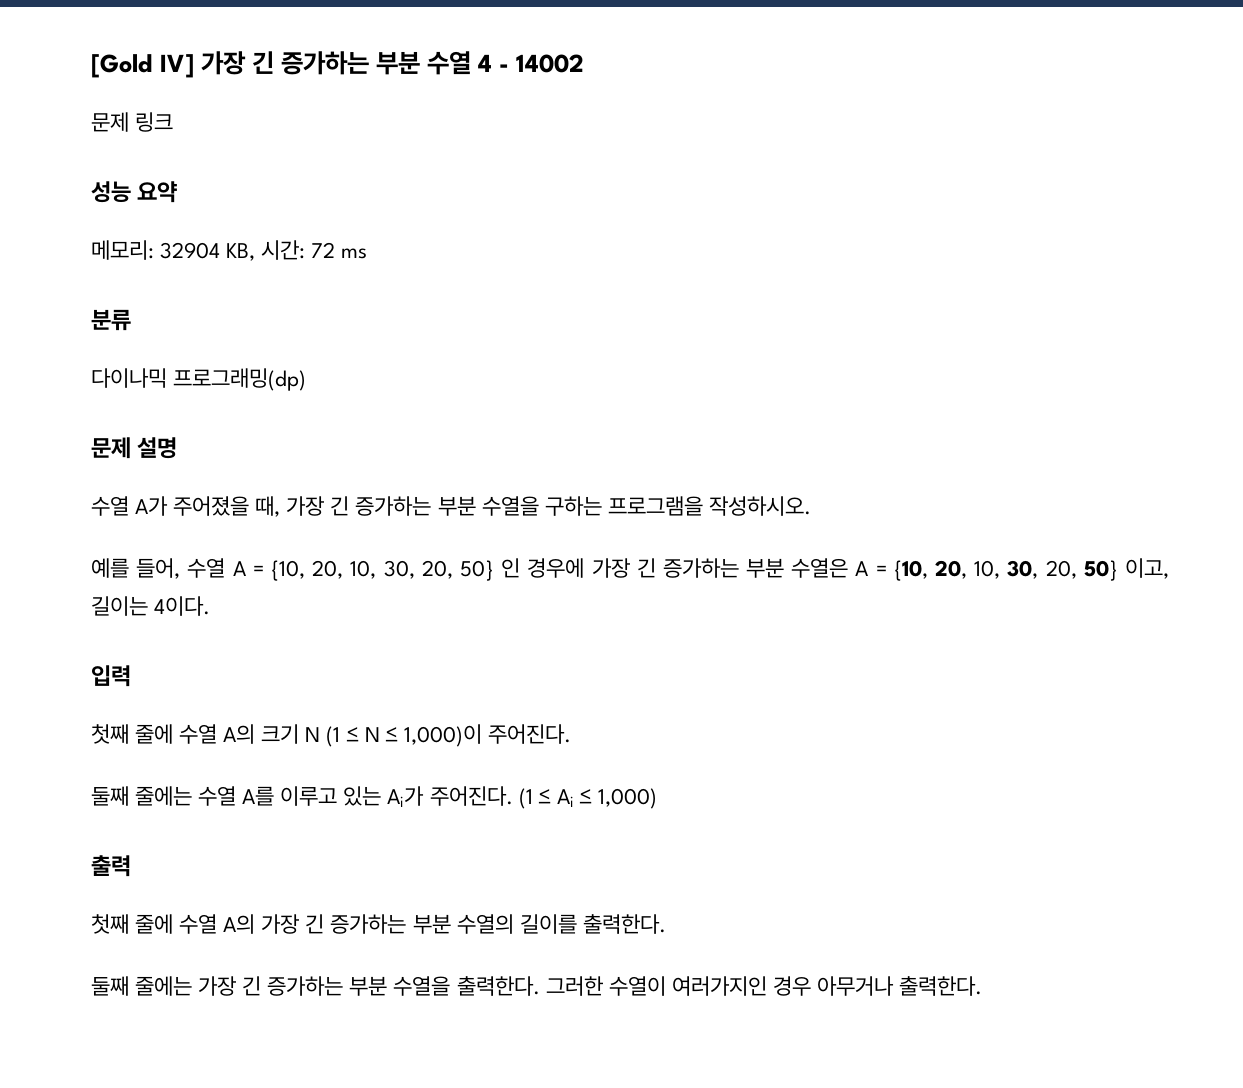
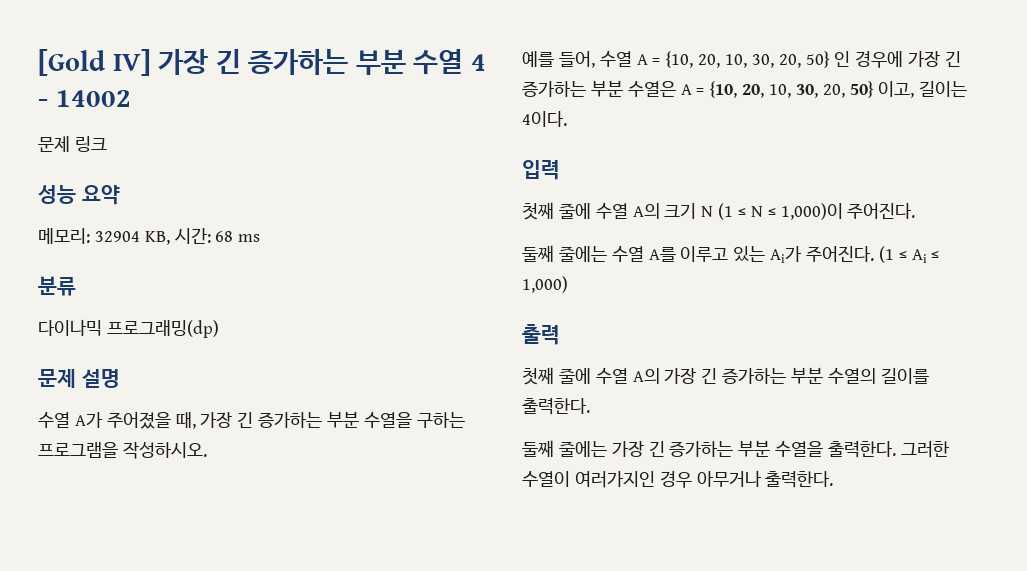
- 메모리: 32904 KB, 시간: 72 ms
+ 메모리: 32904 KB, 시간: 68 ms

